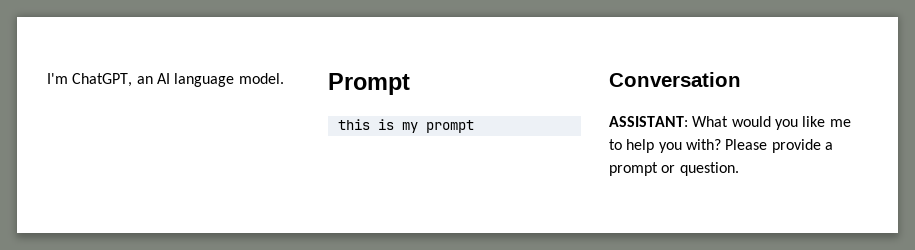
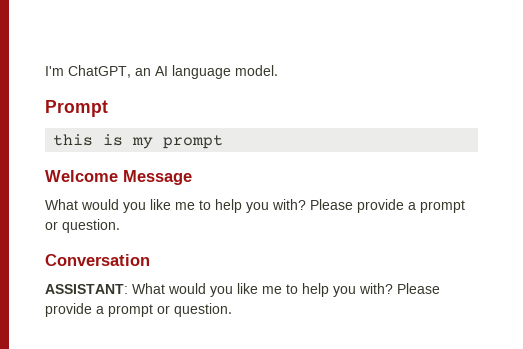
+ Welcome Message
+ What would you like me to help you with? Please provide a prompt or question.

